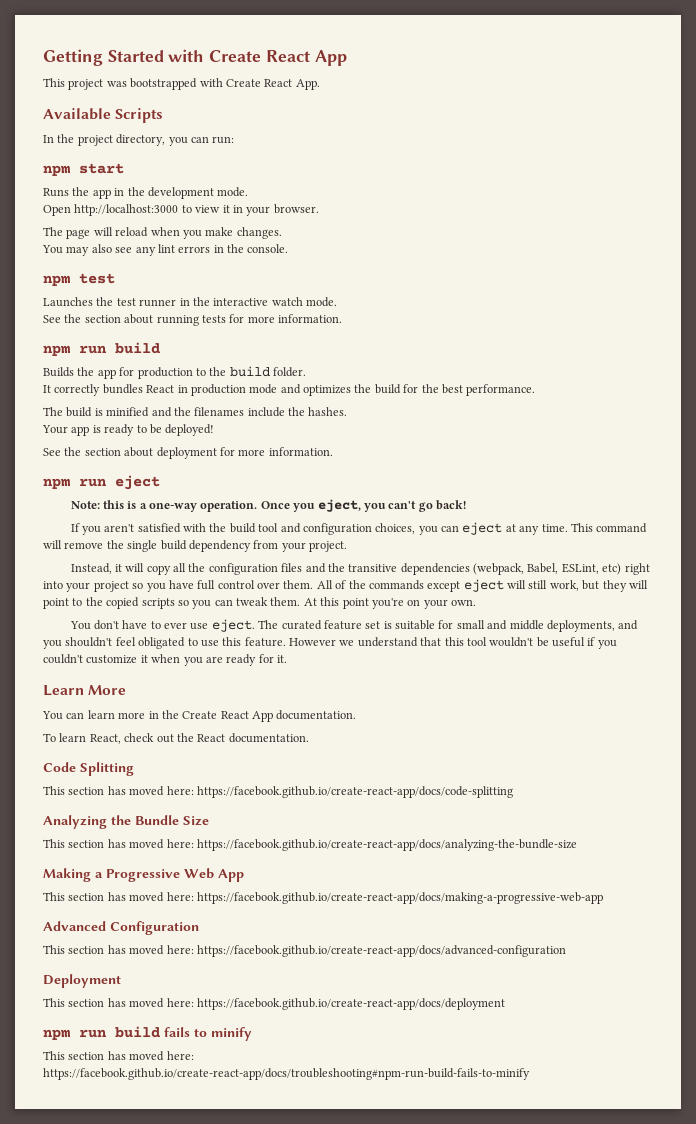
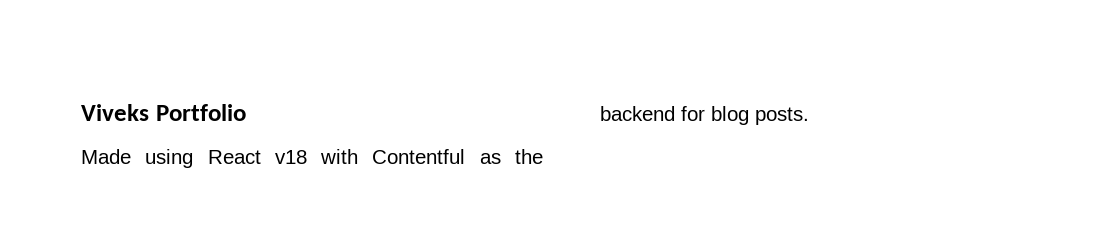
- Getting Started with Create React App
- This project was bootstrapped with Create React App.
- Available Scripts
- In the project directory, you can run:
- npm start
- Runs the app in the development mode.
- Open http://localhost:3000 to view it in your browser.
- The page will reload when you make changes.
- You may also see any lint errors in the console.
- npm test
- Launches the test runner in the interactive watch mode.
- See the section about running tests for more information.
- npm run build
- Builds the app for production to the build folder.
- It correctly bundles React in production mode and optimizes the build for the best performance.
- The build is minified and the filenames include the hashes.
- Your app is ready to be deployed!
- See the section about deployment for more information.
- npm run eject
- Note: this is a one-way operation. Once you eject, you can't go back!
- If you aren't satisfied with the build tool and configuration choices, you can eject at any time. This command will remove the single build dependency from your project.
- Instead, it will copy all the configuration files and the transitive dependencies (webpack, Babel, ESLint, etc) right into your project so you have full control over them. All of the commands except eject will still work, but they will point to the copied scripts so you can tweak them. At this point you're on your own.
- You don't have to ever use eject. The curated feature set is suitable for small and middle deployments, and you shouldn't feel obligated to use this feature. However we understand that this tool wouldn't be useful if you couldn't customize it when you are ready for it.
- Learn More
- You can learn more in the Create React App documentation.
- To learn React, check out the React documentation.
- Code Splitting
- This section has moved here: https://facebook.github.io/create-react-app/docs/code-splitting
- Analyzing the Bundle Size
- This section has moved here: https://facebook.github.io/create-react-app/docs/analyzing-the-bundle-size
- Making a Progressive Web App
- This section has moved here: https://facebook.github.io/create-react-app/docs/making-a-progressive-web-app
- Advanced Configuration
- This section has moved here: https://facebook.github.io/create-react-app/docs/advanced-configuration
- Deployment
- This section has moved here: https://facebook.github.io/create-react-app/docs/deployment
- npm run build fails to minify
- This section has moved here: https://facebook.github.io/create-react-app/docs/troubleshooting#npm-run-build-fails-to-minify
+ Viveks Portfolio
+ Made using React v18 with Contentful as the backend for blog posts.

